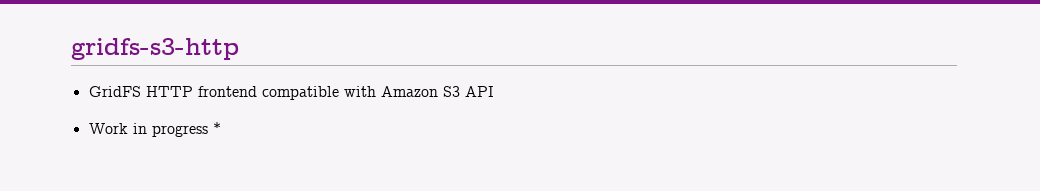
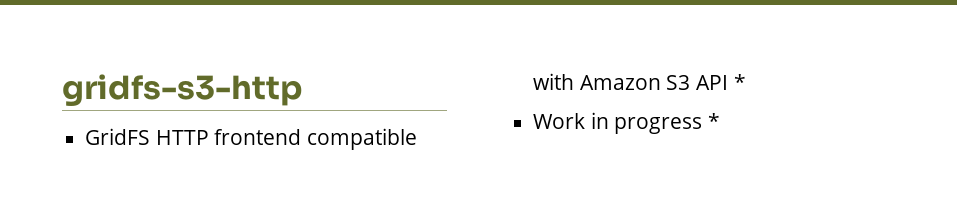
- GridFS HTTP frontend compatible with Amazon S3 API
+ GridFS HTTP frontend compatible with Amazon S3 API *

